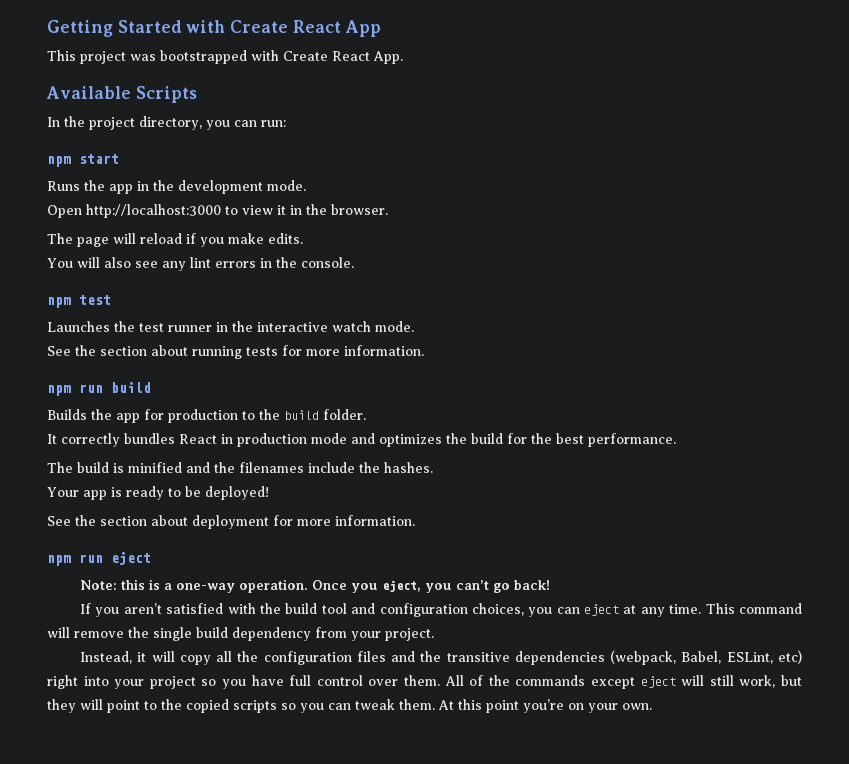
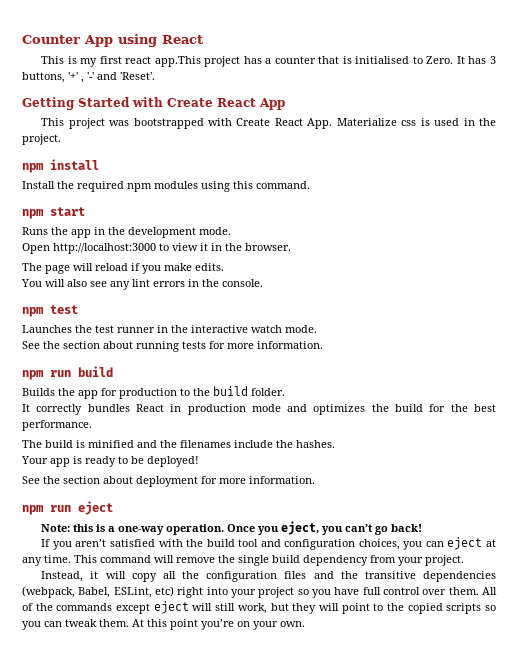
+ Counter App using React
+ This is my first react app.This project has a counter that is initialised to Zero. It has 3 buttons, '+' , '-' and 'Reset'.
- This project was bootstrapped with Create React App.
- Available Scripts
- In the project directory, you can run:
+ This project was bootstrapped with Create React App. Materialize css is used in the project.
+ npm install
+ Install the required npm modules using this command.

